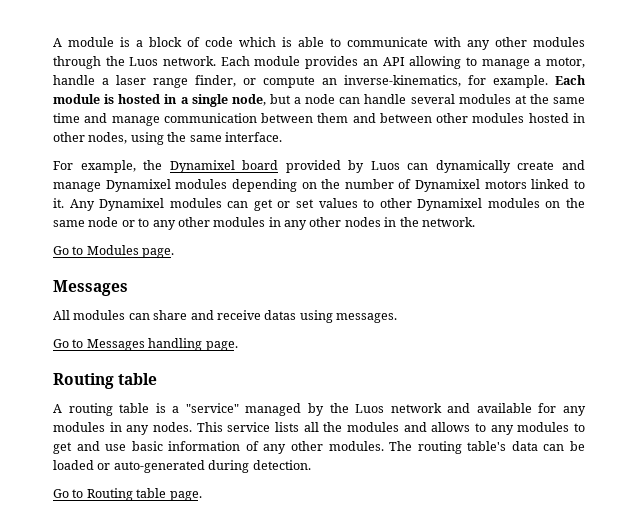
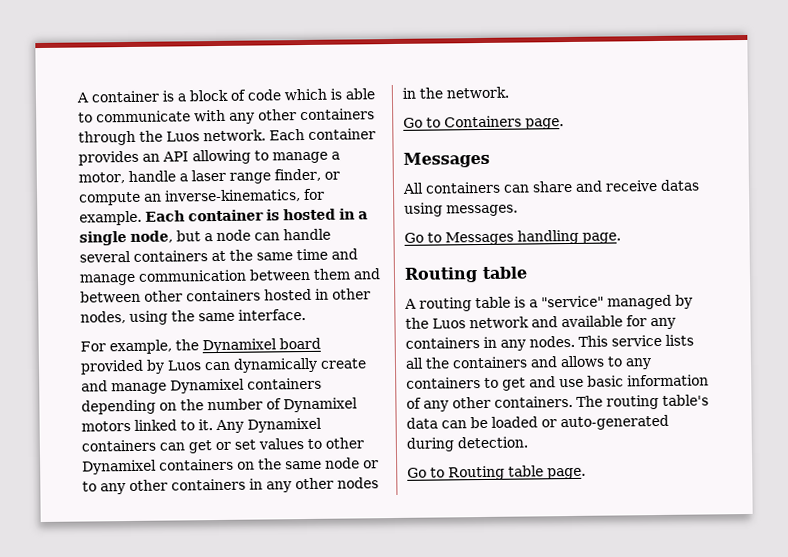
- A module is a block of code which is able to communicate with any other modules through the Luos network.
+ A container is a block of code which is able to communicate with any other containers through the Luos network.
- Each module provides an API allowing to manage a motor, handle a laser range finder, or compute an inverse-kinematics, for example.
+ Each container provides an API allowing to manage a motor, handle a laser range finder, or compute an inverse-kinematics, for example.
- Each module is hosted in a single node, but a node can handle several modules at the same time and manage communication between them and between other modules hosted in other nodes, using the same interface.
+ Each container is hosted in a single node, but a node can handle several containers at the same time and manage communication between them and between other containers hosted in other nodes, using the same interface.
- For example, the Dynamixel board provided by Luos can dynamically create and manage Dynamixel modules depending on the number of Dynamixel motors linked to it.
+ For example, the Dynamixel board provided by Luos can dynamically create and manage Dynamixel containers depending on the number of Dynamixel motors linked to it.
- Any Dynamixel modules can get or set values to other Dynamixel modules on the same node or to any other modules in any other nodes in the network.
+ Any Dynamixel containers can get or set values to other Dynamixel containers on the same node or to any other containers in any other nodes in the network.
- Go to Modules page.
+ Go to Containers page.
- All modules can share and receive datas using messages.
+ All containers can share and receive datas using messages.
- A routing table is a "service" managed by the Luos network and available for any modules in any nodes.
+ A routing table is a "service" managed by the Luos network and available for any containers in any nodes.
- This service lists all the modules and allows to any modules to get and use basic information of any other modules.
+ This service lists all the containers and allows to any containers to get and use basic information of any other containers.

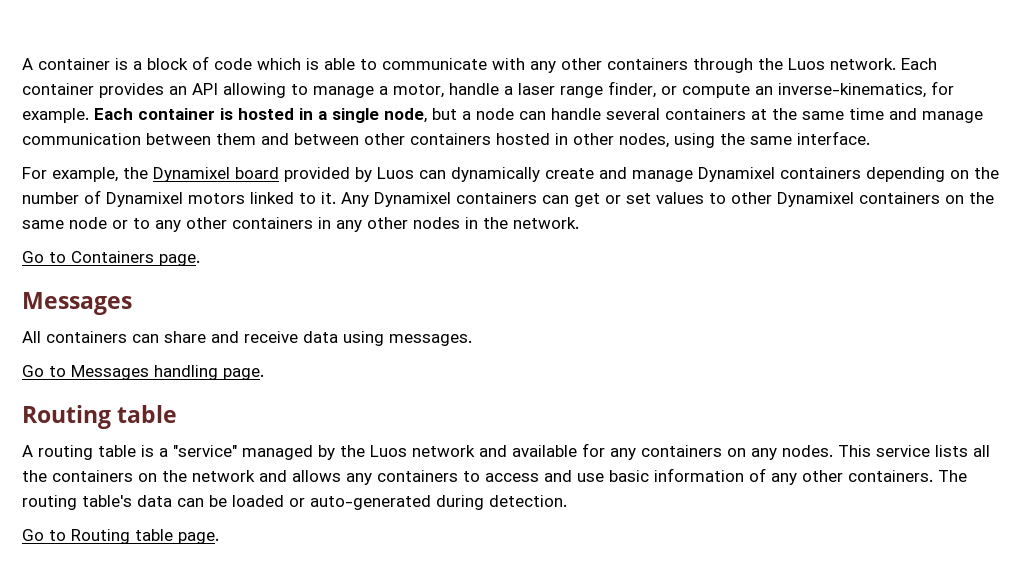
- All containers can share and receive datas using messages.
+ All containers can share and receive data using messages.
- A routing table is a "service" managed by the Luos network and available for any containers in any nodes.
+ A routing table is a "service" managed by the Luos network and available for any containers on any nodes.
- This service lists all the containers and allows to any containers to get and use basic information of any other containers.
+ This service lists all the containers on the network and allows any containers to access and use basic information of any other containers.

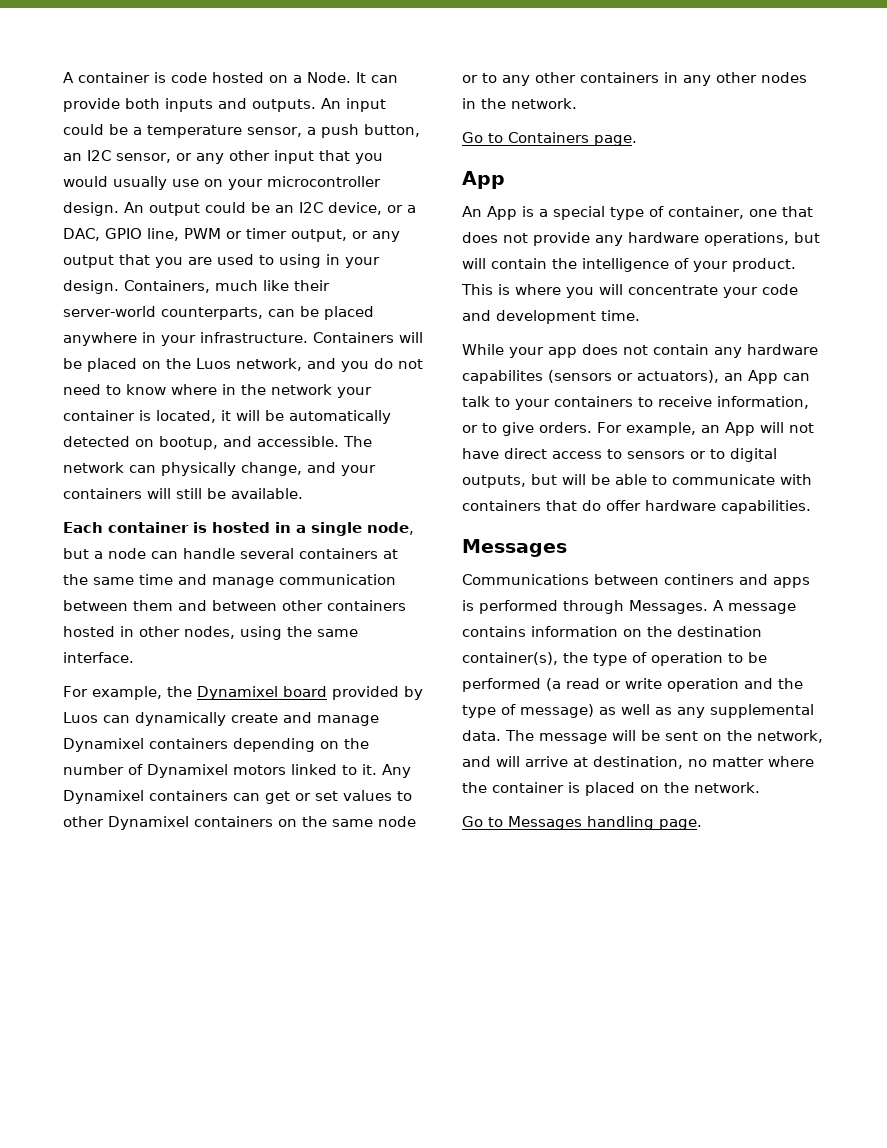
- A container is a block of code which is able to communicate with any other containers through the Luos network. Each container provides an API allowing to manage a motor, handle a laser range finder, or compute an inverse-kinematics, for example. Each container is hosted in a single node, but a node can handle several containers at the same time and manage communication between them and between other containers hosted in other nodes, using the same interface.
+ A container is code hosted on a Node. It can provide both inputs and outputs. An input could be a temperature sensor, a push button, an I2C sensor, or any other input that you would usually use on your microcontroller design. An output could be an I2C device, or a DAC, GPIO line, PWM or timer output, or any output that you are used to using in your design. Containers, much like their server-world counterparts, can be placed anywhere in your infrastructure. Containers will be placed on the Luos network, and you do not need to know where in the network your container is located, it will be automatically detected on bootup, and accessible. The network can physically change, and your containers will still be available.
+ Each container is hosted in a single node, but a node can handle several containers at the same time and manage communication between them and between other containers hosted in other nodes, using the same interface.
  Go to Containers page.
+ App
+ An App is a special type of container, one that does not provide any hardware operations, but will contain the intelligence of your product. This is where you will concentrate your code and development time.
+ While your app does not contain any hardware capabilites (sensors or actuators), an App can talk to your containers to receive information, or to give orders. For example, an App will not have direct access to sensors or to digital outputs, but will be able to communicate with containers that do offer hardware capabilities.
  Messages
- All containers can share and receive data using messages.
+ Communications between continers and apps is performed through Messages. A message contains information on the destination container(s), the type of operation to be performed (a read or write operation and the type of message) as well as any supplemental data. The message will be sent on the network, and will arrive at destination, no matter where the container is placed on the network.
  Go to Messages handling page.
- Routing table
- A routing table is a "service" managed by the Luos network and available for any containers on any nodes. This service lists all the containers on the network and allows any containers to access and use basic information of any other containers. The routing table's data can be loaded or auto-generated during detection.
- Go to Routing table page.

